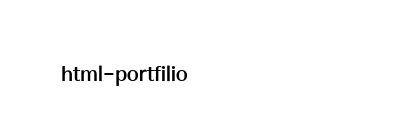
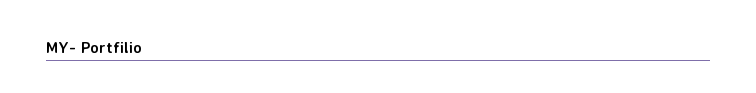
- html-portfilio
+ MY- Portfilio

